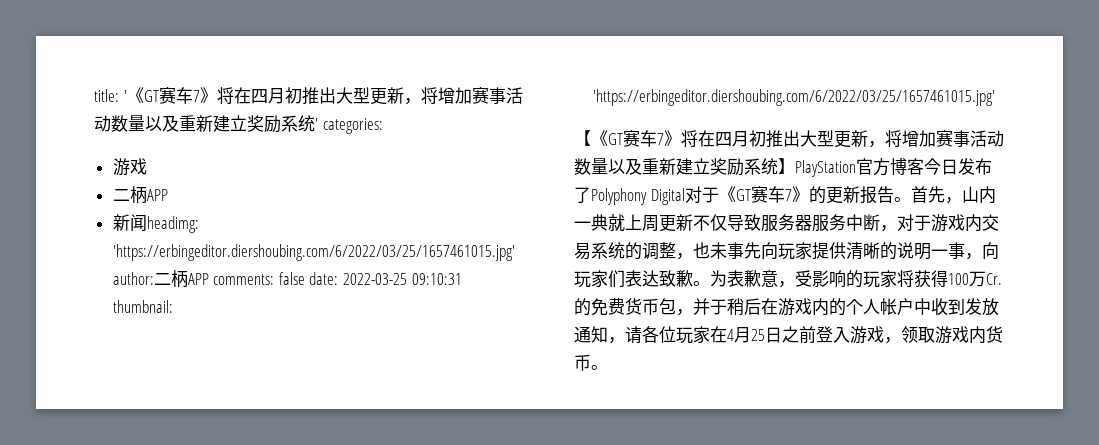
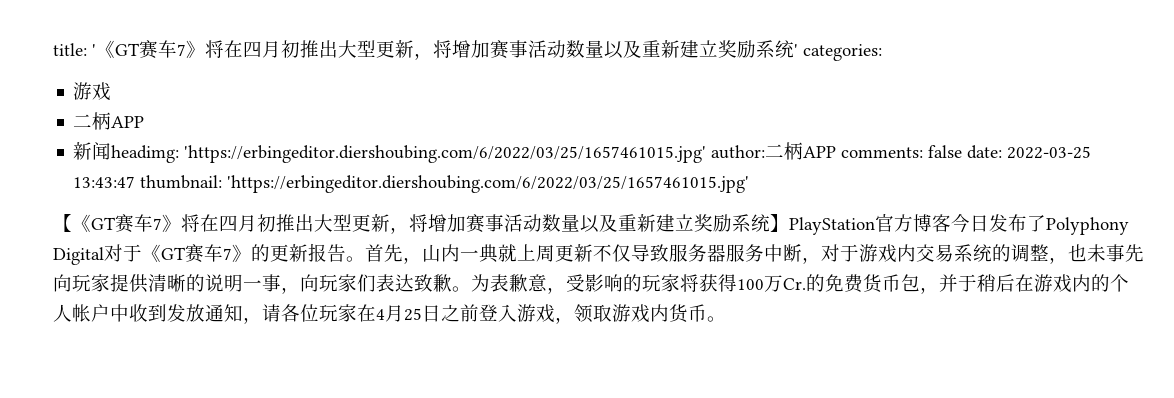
- 新闻headimg: 'https://erbingeditor.diershoubing.com/6/2022/03/25/1657461015.jpg' author:二柄APP comments: false date: 2022-03-25 09:10:31 thumbnail: 'https://erbingeditor.diershoubing.com/6/2022/03/25/1657461015.jpg'
+ 新闻headimg: 'https://erbingeditor.diershoubing.com/6/2022/03/25/1657461015.jpg' author:二柄APP comments: false date: 2022-03-25 13:43:47 thumbnail: 'https://erbingeditor.diershoubing.com/6/2022/03/25/1657461015.jpg'

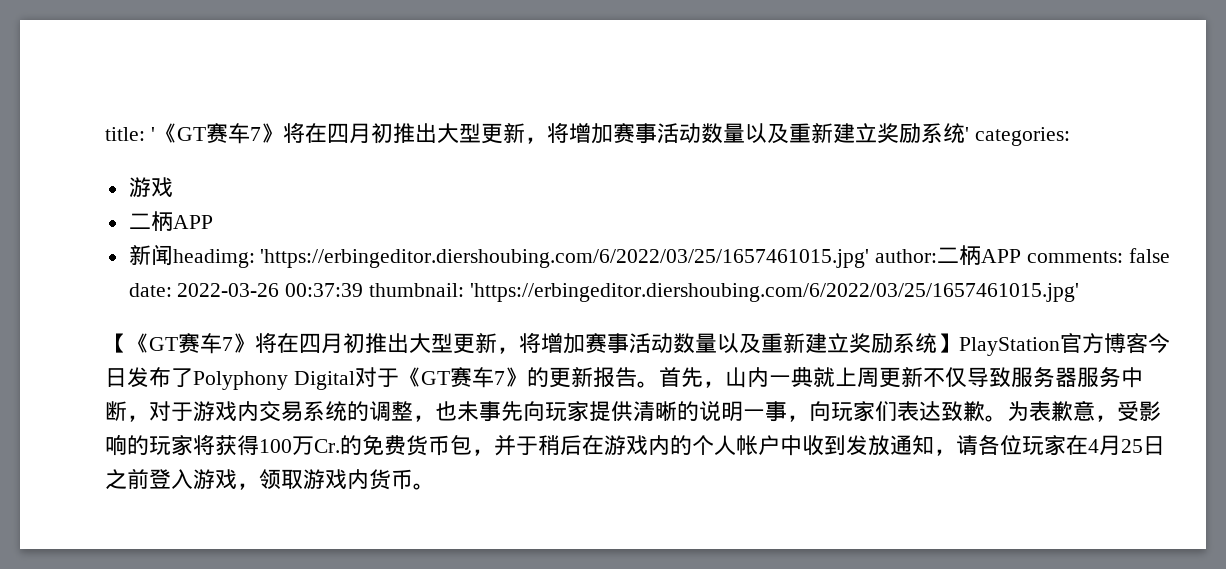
- 新闻headimg: 'https://erbingeditor.diershoubing.com/6/2022/03/25/1657461015.jpg' author:二柄APP comments: false date: 2022-03-25 13:43:47 thumbnail: 'https://erbingeditor.diershoubing.com/6/2022/03/25/1657461015.jpg'
+ 新闻headimg: 'https://erbingeditor.diershoubing.com/6/2022/03/25/1657461015.jpg' author:二柄APP comments: false date: 2022-03-26 00:37:39 thumbnail: 'https://erbingeditor.diershoubing.com/6/2022/03/25/1657461015.jpg'

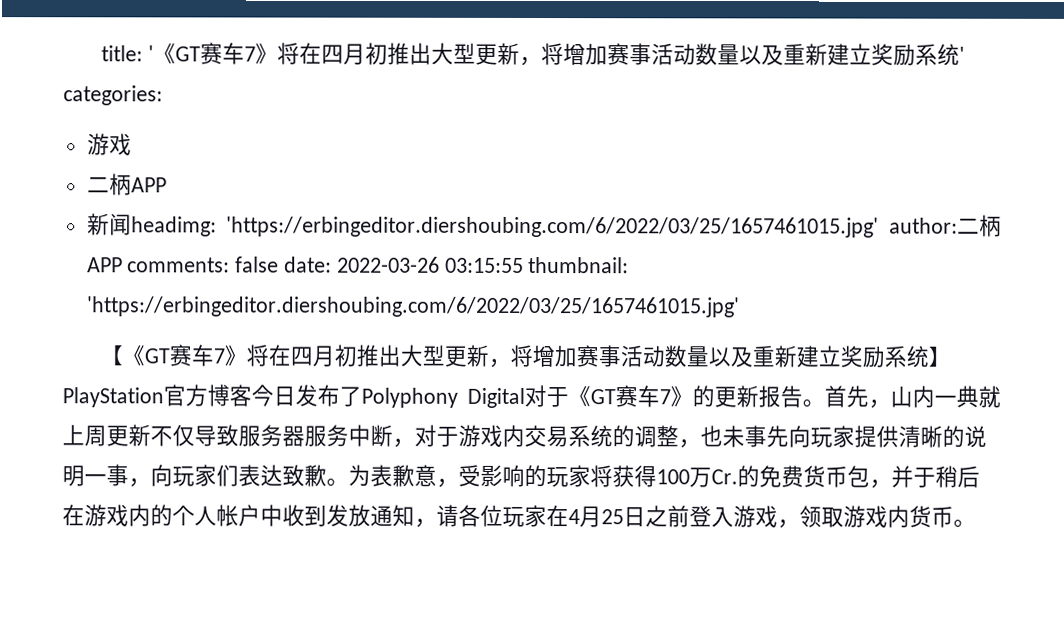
- 新闻headimg: 'https://erbingeditor.diershoubing.com/6/2022/03/25/1657461015.jpg' author:二柄APP comments: false date: 2022-03-26 00:37:39 thumbnail: 'https://erbingeditor.diershoubing.com/6/2022/03/25/1657461015.jpg'
+ 新闻headimg: 'https://erbingeditor.diershoubing.com/6/2022/03/25/1657461015.jpg' author:二柄APP comments: false date: 2022-03-26 03:15:55 thumbnail: 'https://erbingeditor.diershoubing.com/6/2022/03/25/1657461015.jpg'

